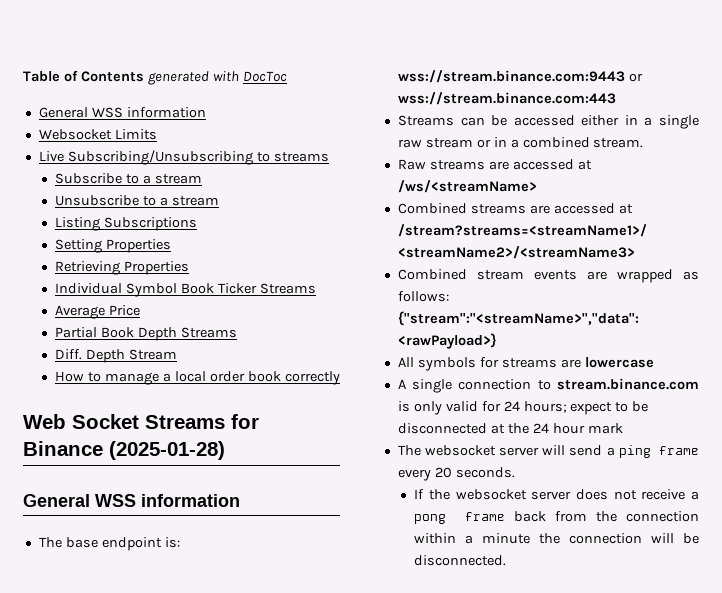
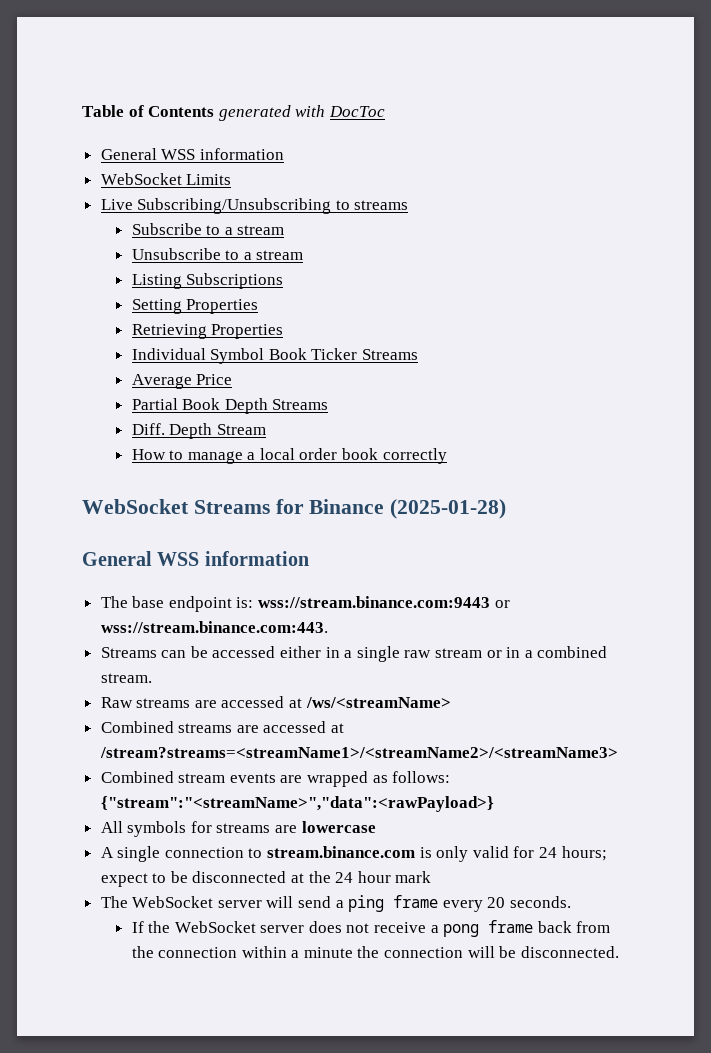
- Websocket Limits
+ WebSocket Limits
- Web Socket Streams for Binance (2025-01-28)
+ WebSocket Streams for Binance (2025-01-28)
- The base endpoint is: wss://stream.binance.com:9443 or wss://stream.binance.com:443
+ The base endpoint is: wss://stream.binance.com:9443 or wss://stream.binance.com:443.
- The websocket server will send a ping frame every 20 seconds.
+ The WebSocket server will send a ping frame every 20 seconds.
- If the websocket server does not receive a pong frame back from the connection within a minute the connection will be disconnected.
+ If the WebSocket server does not receive a pong frame back from the connection within a minute the connection will be disconnected.

